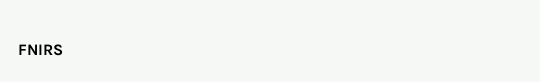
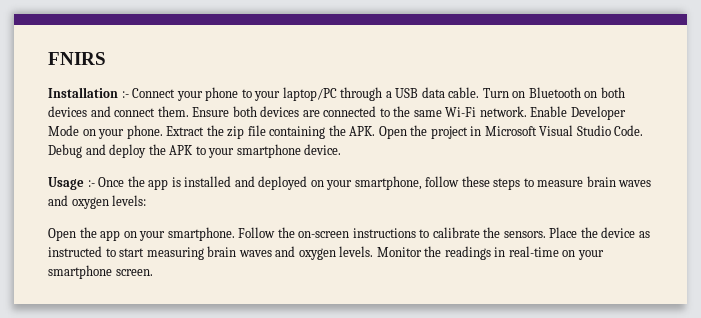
+ Installation :- Connect your phone to your laptop/PC through a USB data cable. Turn on Bluetooth on both devices and connect them. Ensure both devices are connected to the same Wi-Fi network. Enable Developer Mode on your phone. Extract the zip file containing the APK. Open the project in Microsoft Visual Studio Code. Debug and deploy the APK to your smartphone device.
+ Usage :- Once the app is installed and deployed on your smartphone, follow these steps to measure brain waves and oxygen levels:
+ Open the app on your smartphone. Follow the on-screen instructions to calibrate the sensors. Place the device as instructed to start measuring brain waves and oxygen levels. Monitor the readings in real-time on your smartphone screen.

